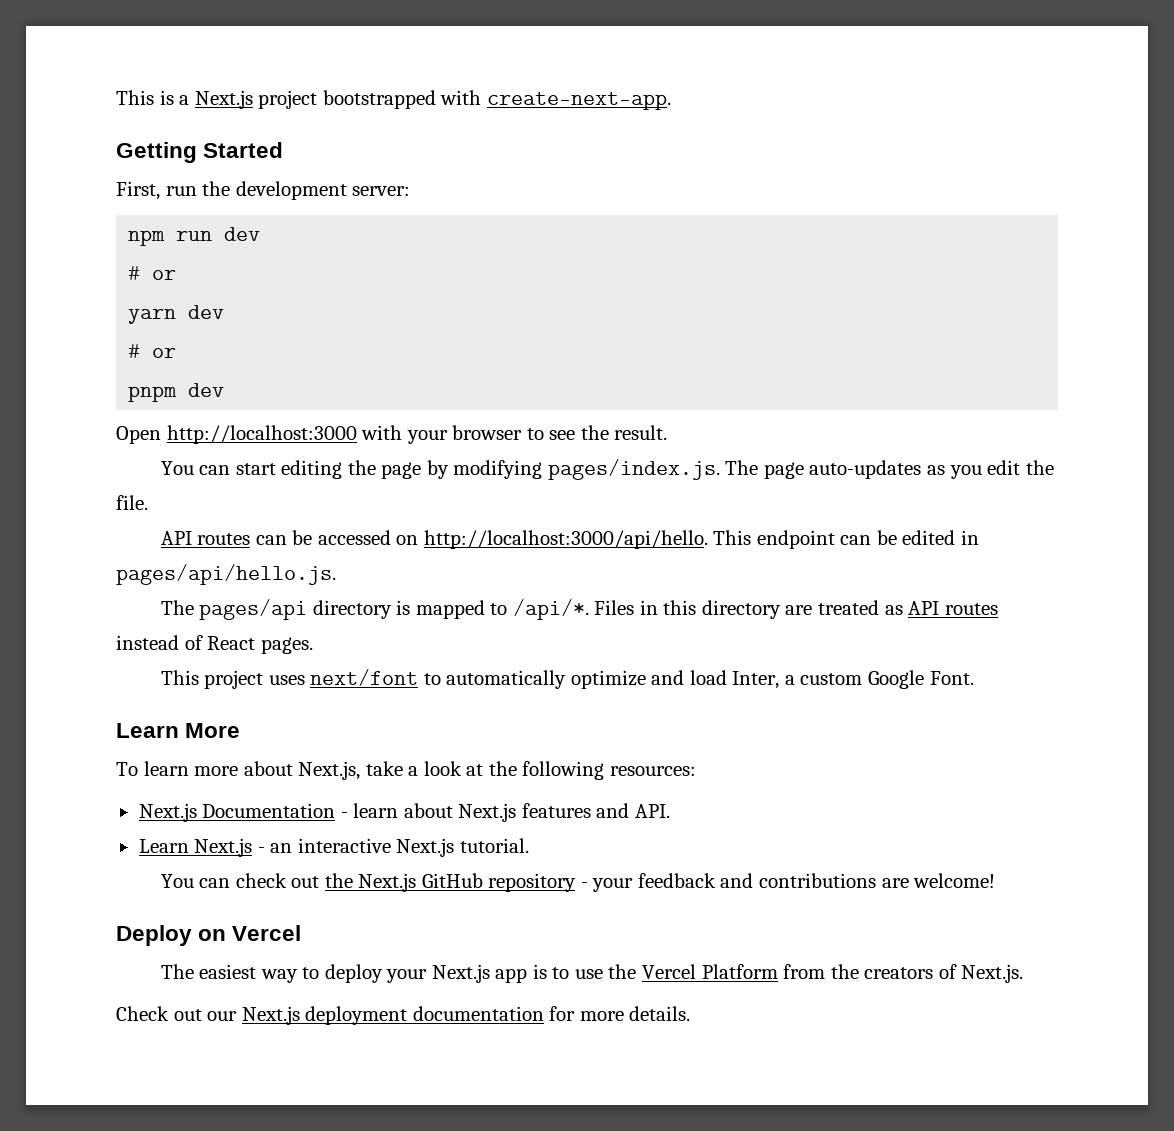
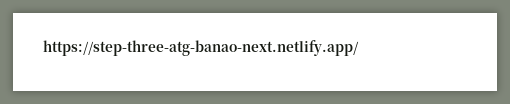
- This is a Next.js project bootstrapped with create-next-app.
- Getting Started
- First, run the development server:
- npm run dev
- # or
- yarn dev
- # or
- pnpm dev
- Open http://localhost:3000 with your browser to see the result.
- You can start editing the page by modifying pages/index.js. The page auto-updates as you edit the file.
- API routes can be accessed on http://localhost:3000/api/hello. This endpoint can be edited in pages/api/hello.js.
- The pages/api directory is mapped to /api/*. Files in this directory are treated as API routes instead of React pages.
- This project uses next/font to automatically optimize and load Inter, a custom Google Font.
- Learn More
- To learn more about Next.js, take a look at the following resources:
- Next.js Documentation - learn about Next.js features and API.
- Learn Next.js - an interactive Next.js tutorial.
- You can check out the Next.js GitHub repository - your feedback and contributions are welcome!
- Deploy on Vercel
- The easiest way to deploy your Next.js app is to use the Vercel Platform from the creators of Next.js.
- Check out our Next.js deployment documentation for more details.
+ https://step-three-atg-banao-next.netlify.app/

